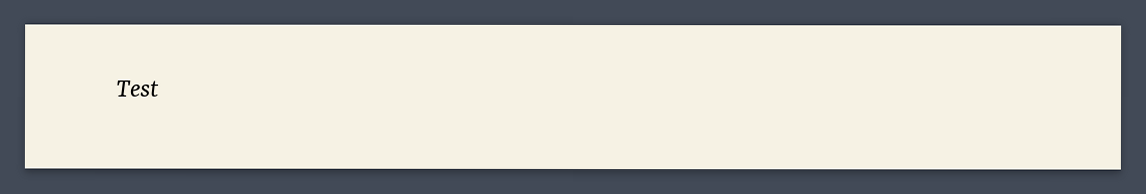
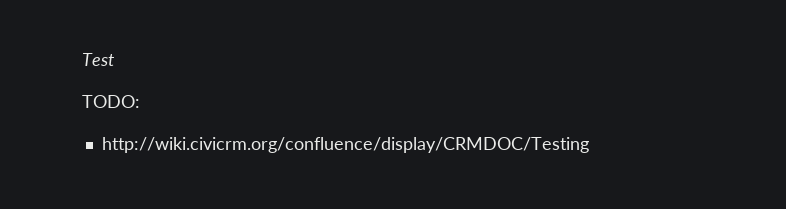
+ TODO:
+ http://wiki.civicrm.org/confluence/display/CRMDOC/Testing

